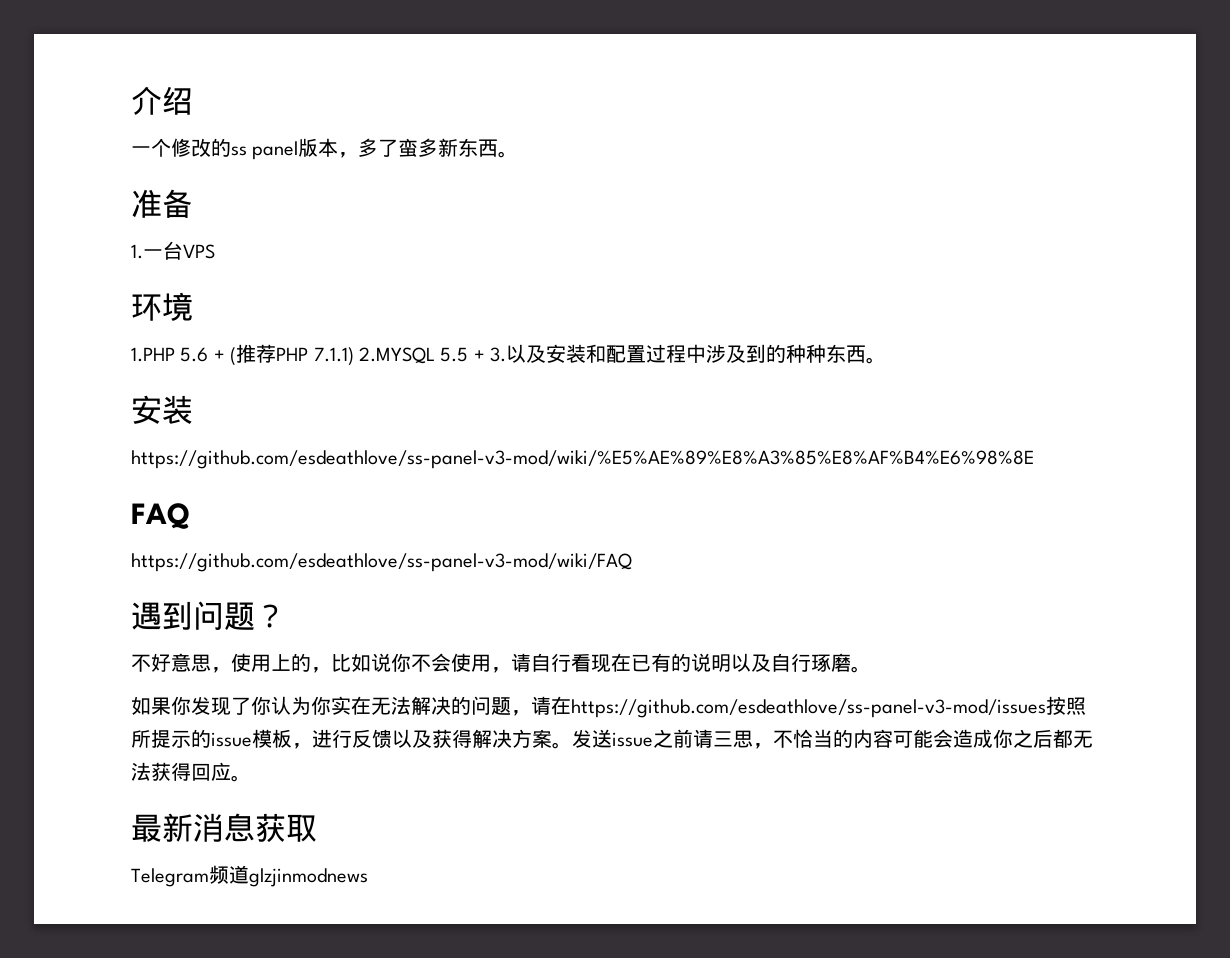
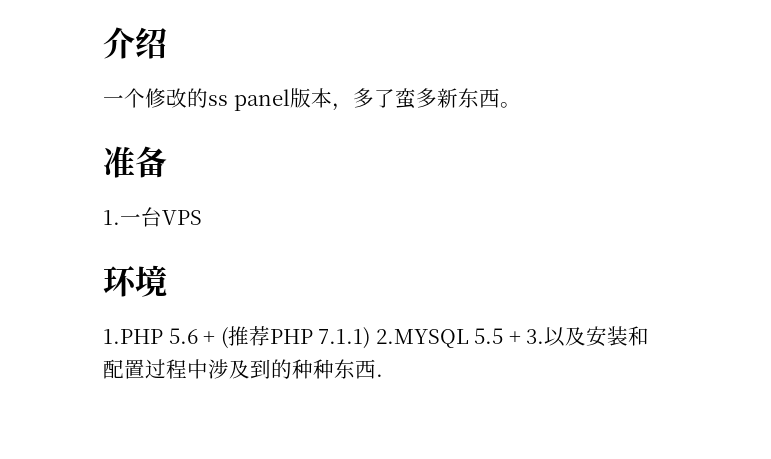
- 1.PHP 5.6 + (推荐PHP 7.1.1) 2.MYSQL 5.5 + 3.以及安装和配置过程中涉及到的种种东西。
- 安装
- https://github.com/esdeathlove/ss-panel-v3-mod/wiki/%E5%AE%89%E8%A3%85%E8%AF%B4%E6%98%8E
- FAQ
- https://github.com/esdeathlove/ss-panel-v3-mod/wiki/FAQ
- 遇到问题？
- 不好意思，使用上的，比如说你不会使用，请自行看现在已有的说明以及自行琢磨。
- 如果你发现了你认为你实在无法解决的问题，请在https://github.com/esdeathlove/ss-panel-v3-mod/issues按照所提示的issue模板，进行反馈以及获得解决方案。发送issue之前请三思，不恰当的内容可能会造成你之后都无法获得回应。
- 最新消息获取
- Telegram频道glzjinmodnews
+ 1.PHP 5.6 + (推荐PHP 7.1.1) 2.MYSQL 5.5 + 3.以及安装和配置过程中涉及到的种种东西.

